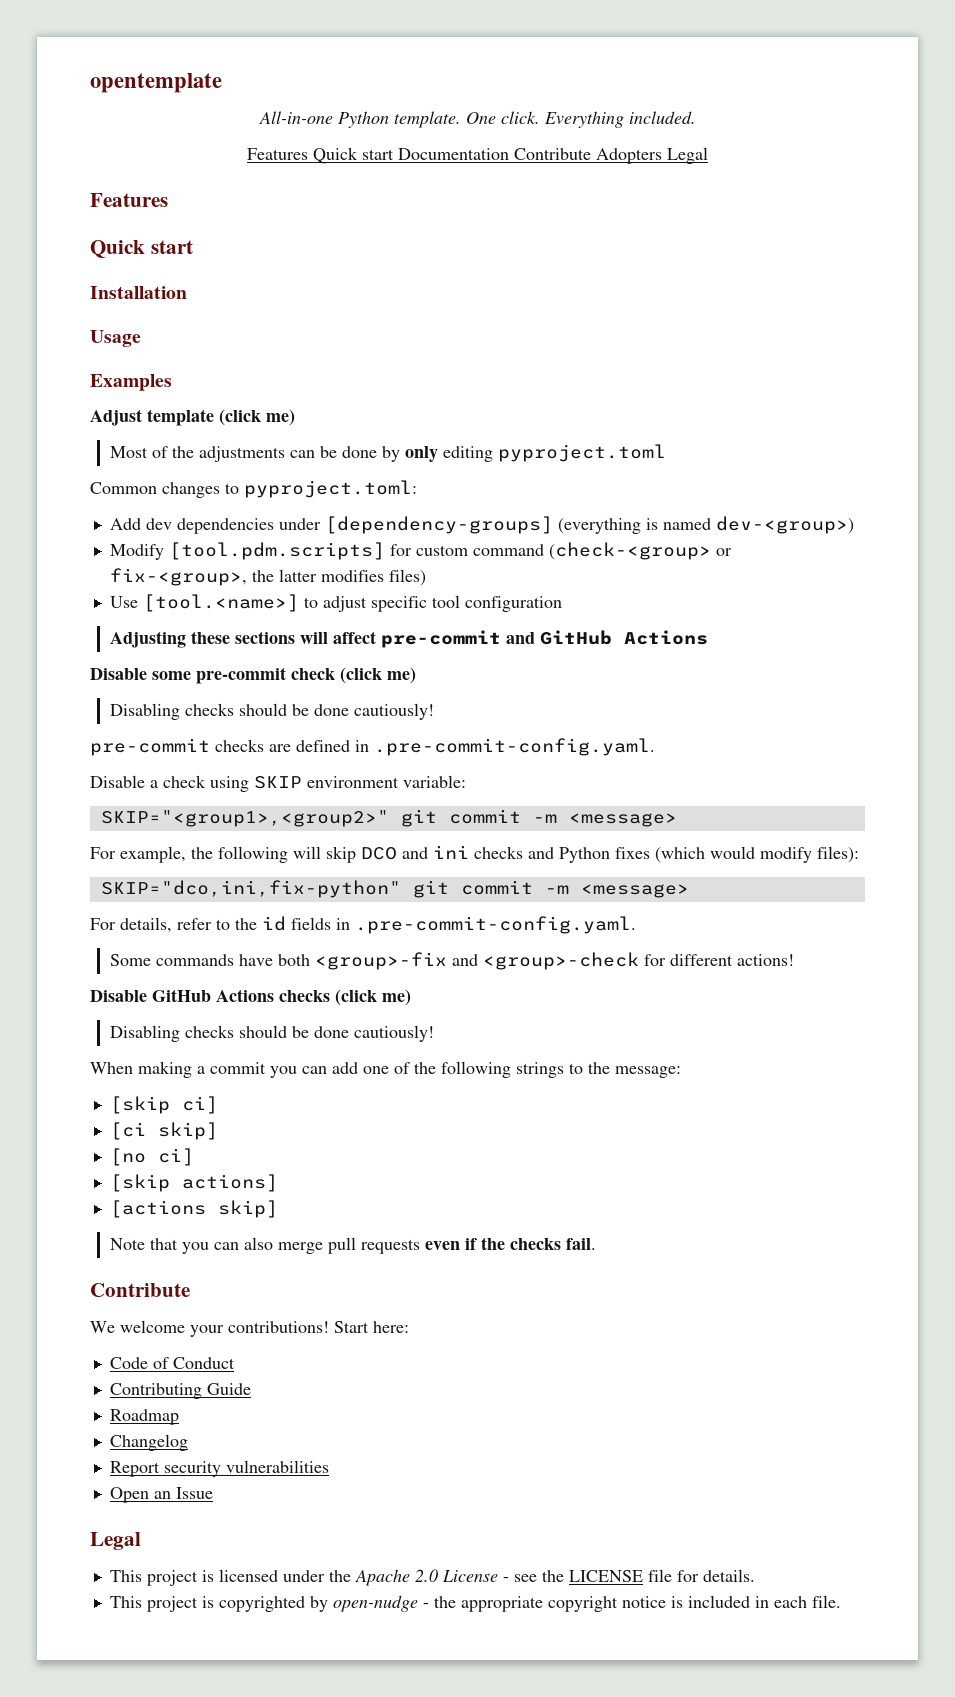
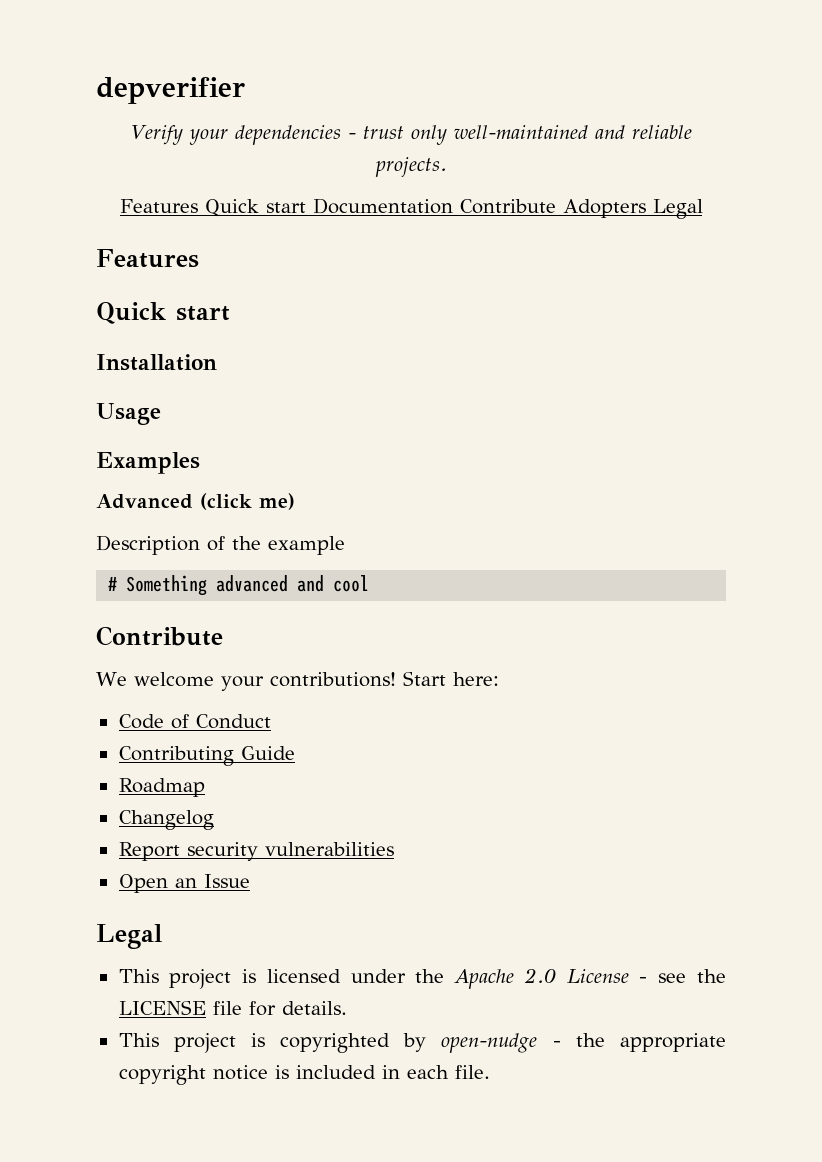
- opentemplate
- All-in-one Python template. One click. Everything included.
+ depverifier
+ Verify your dependencies - trust only well-maintained and reliable projects.
- Adjust template (click me)
- Most of the adjustments can be done by only editing pyproject.toml
- Common changes to pyproject.toml:
- Add dev dependencies under [dependency-groups] (everything is named dev-<group>)
- Modify [tool.pdm.scripts] for custom command (check-<group> or fix-<group>, the latter modifies files)
- Use [tool.<name>] to adjust specific tool configuration
- Adjusting these sections will affect pre-commit and GitHub Actions
- Disable some pre-commit check (click me)
- Disabling checks should be done cautiously!
- pre-commit checks are defined in .pre-commit-config.yaml.
- Disable a check using SKIP environment variable:
- SKIP="<group1>,<group2>" git commit -m <message>
- For example, the following will skip DCO and ini checks and Python fixes (which would modify files):
- SKIP="dco,ini,fix-python" git commit -m <message>
- For details, refer to the id fields in .pre-commit-config.yaml.
- Some commands have both <group>-fix and <group>-check for different actions!
- Disable GitHub Actions checks (click me)
- Disabling checks should be done cautiously!
- When making a commit you can add one of the following strings to the message:
- [skip ci]
- [ci skip]
- [no ci]
- [skip actions]
- [actions skip]
- Note that you can also merge pull requests even if the checks fail.
+ Advanced (click me)
+ Description of the example
+ # Something advanced and cool

